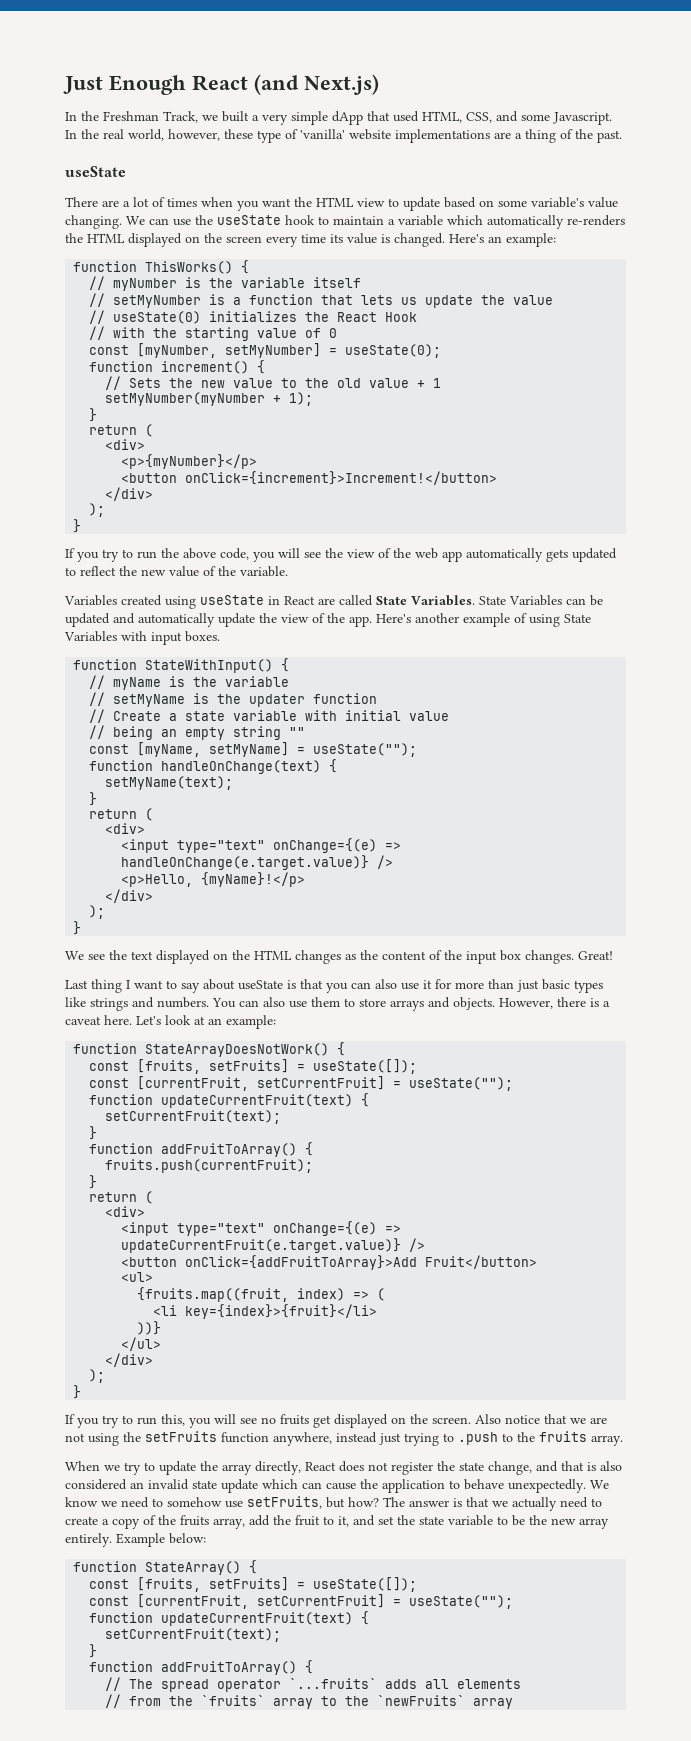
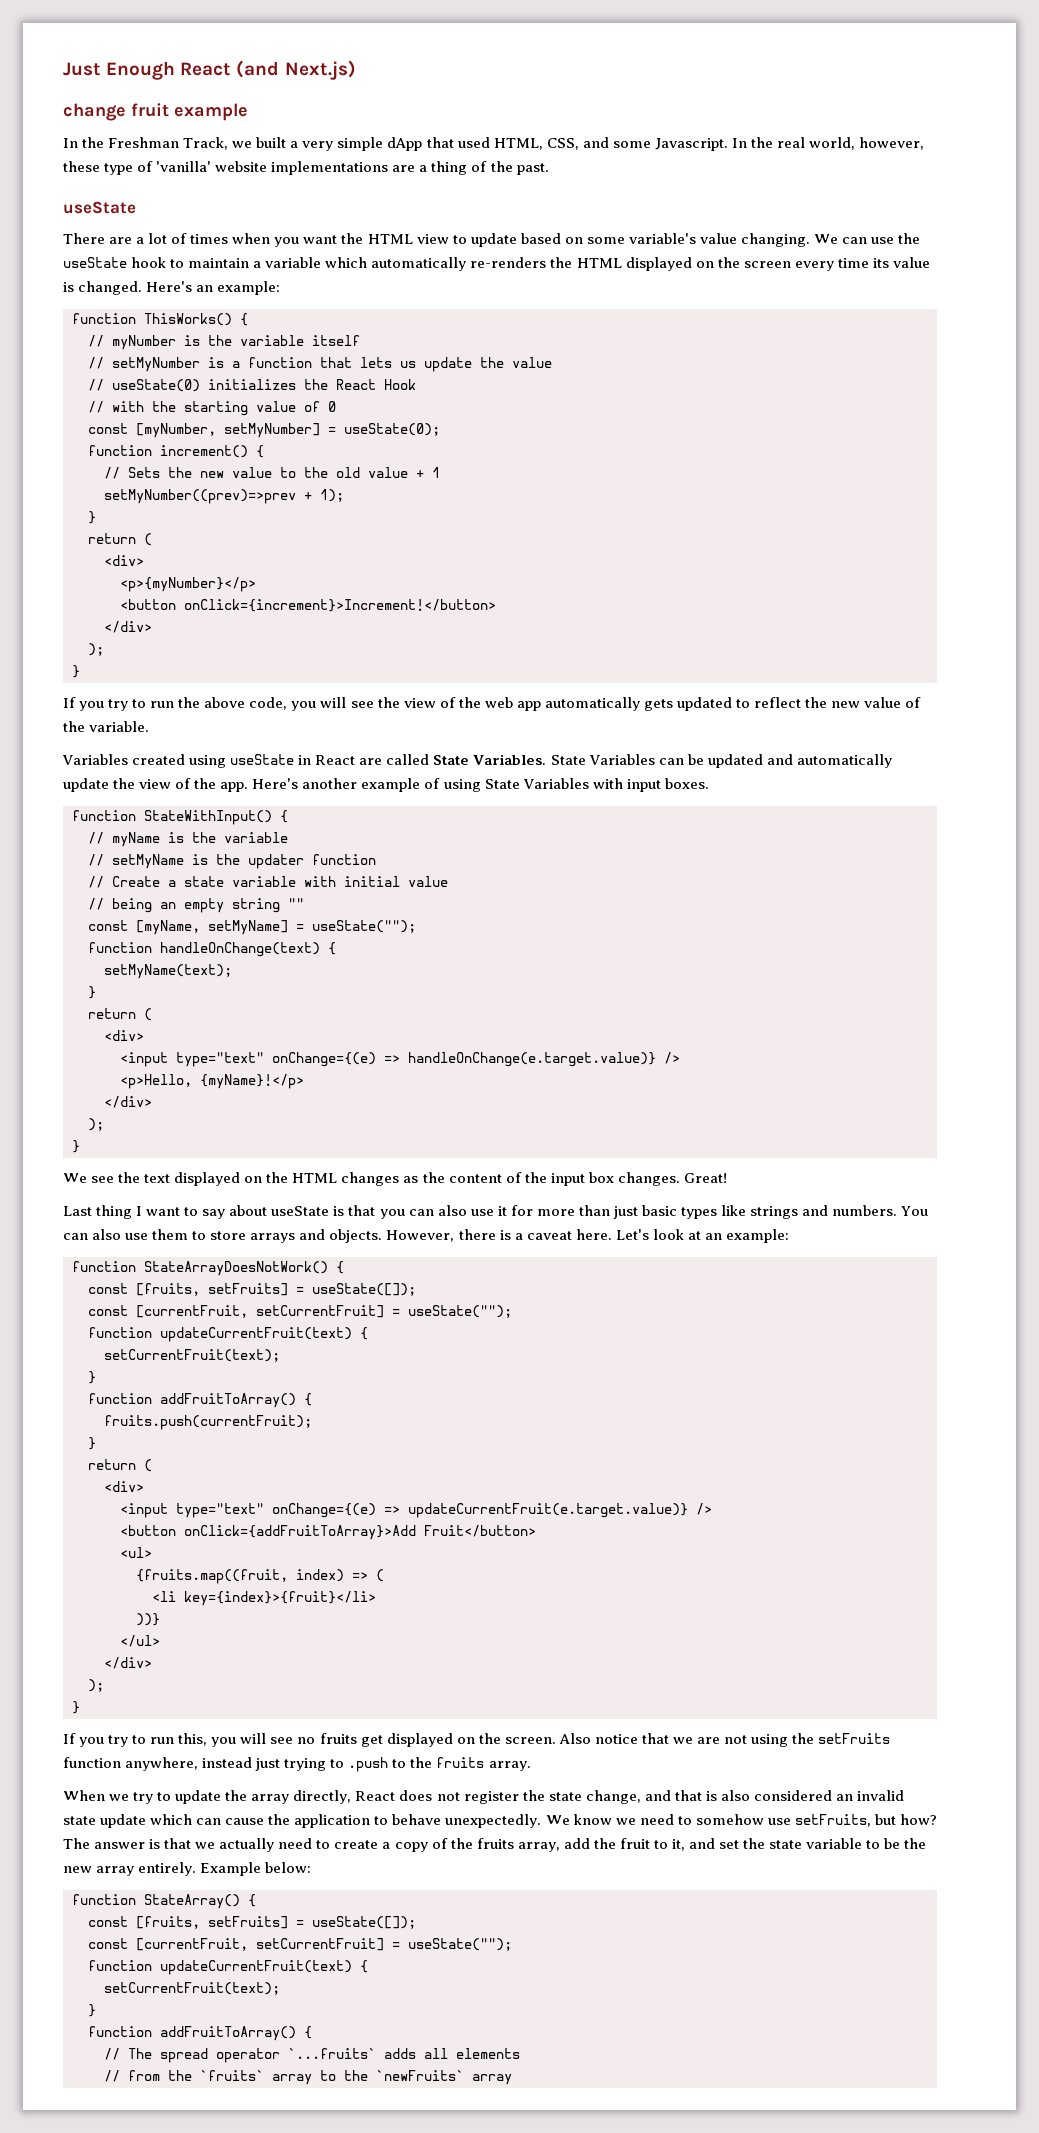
+ change fruit example
- setMyNumber(myNumber + 1);
+ setMyNumber((prev)=>prev + 1);

